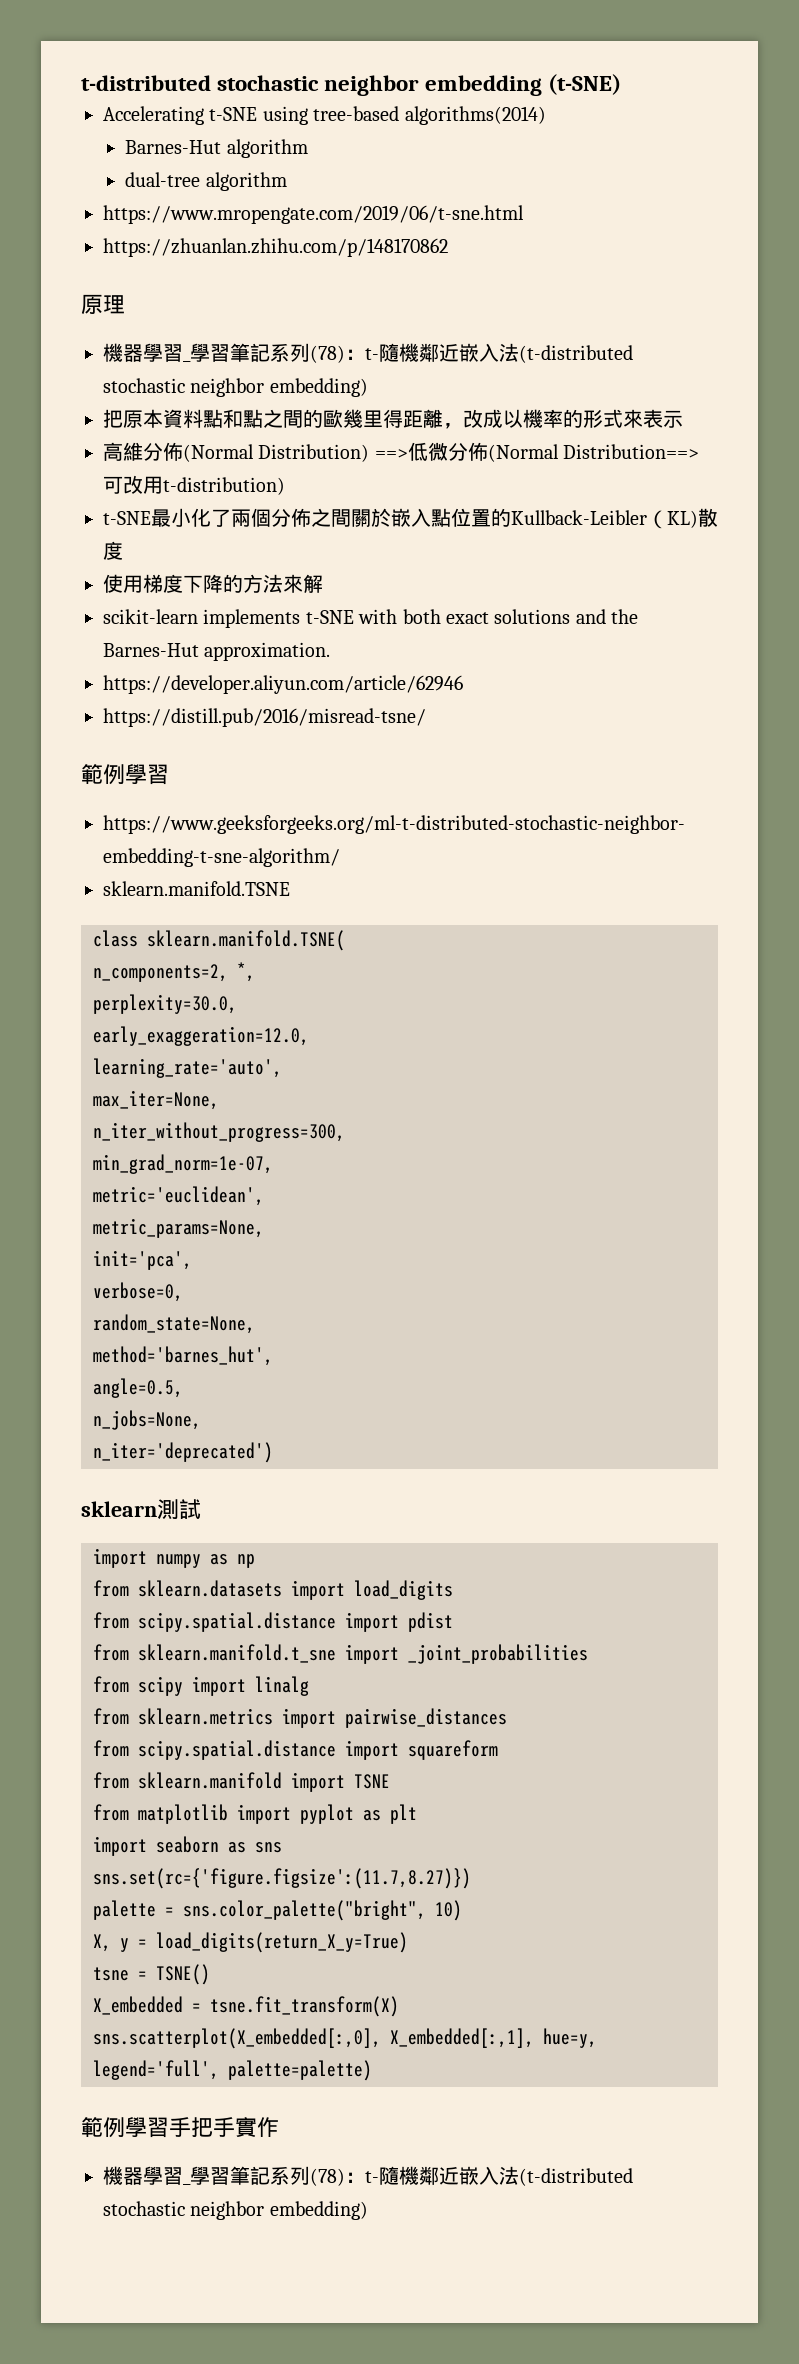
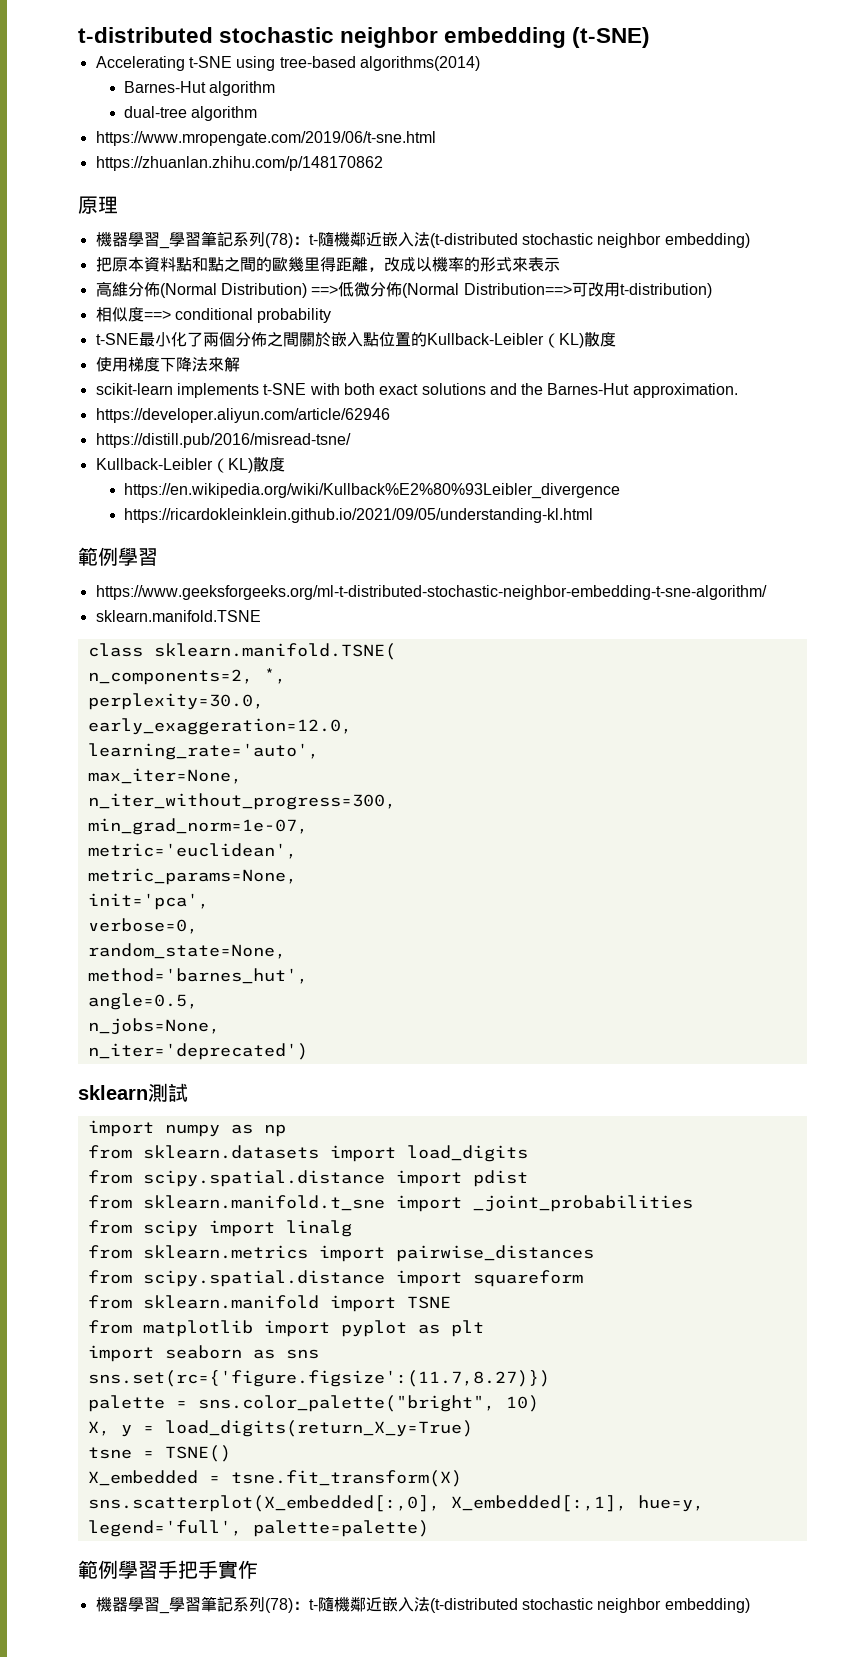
+ 相似度==> conditional probability
- 使用梯度下降的方法來解
+ 使用梯度下降法來解
  https://distill.pub/2016/misread-tsne/
+ Kullback-Leibler（KL)散度
+ https://en.wikipedia.org/wiki/Kullback%E2%80%93Leibler_divergence
+ https://ricardokleinklein.github.io/2021/09/05/understanding-kl.html

